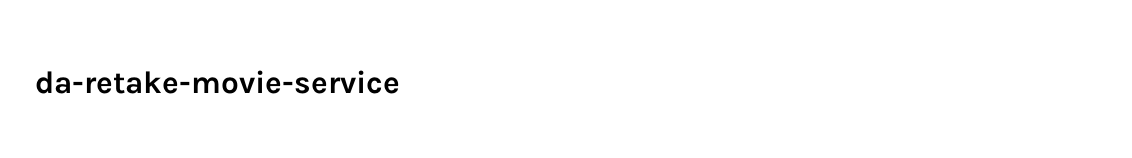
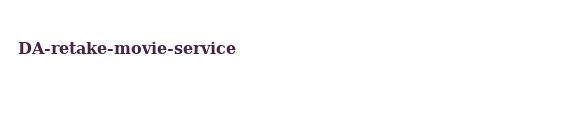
- da-retake-movie-service
+ DA-retake-movie-service

